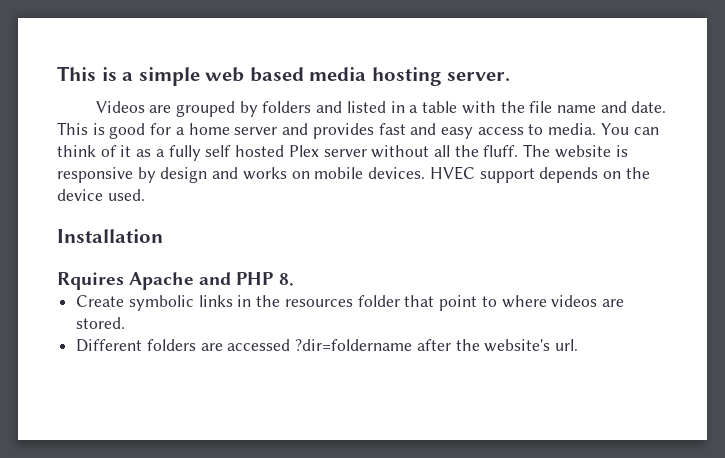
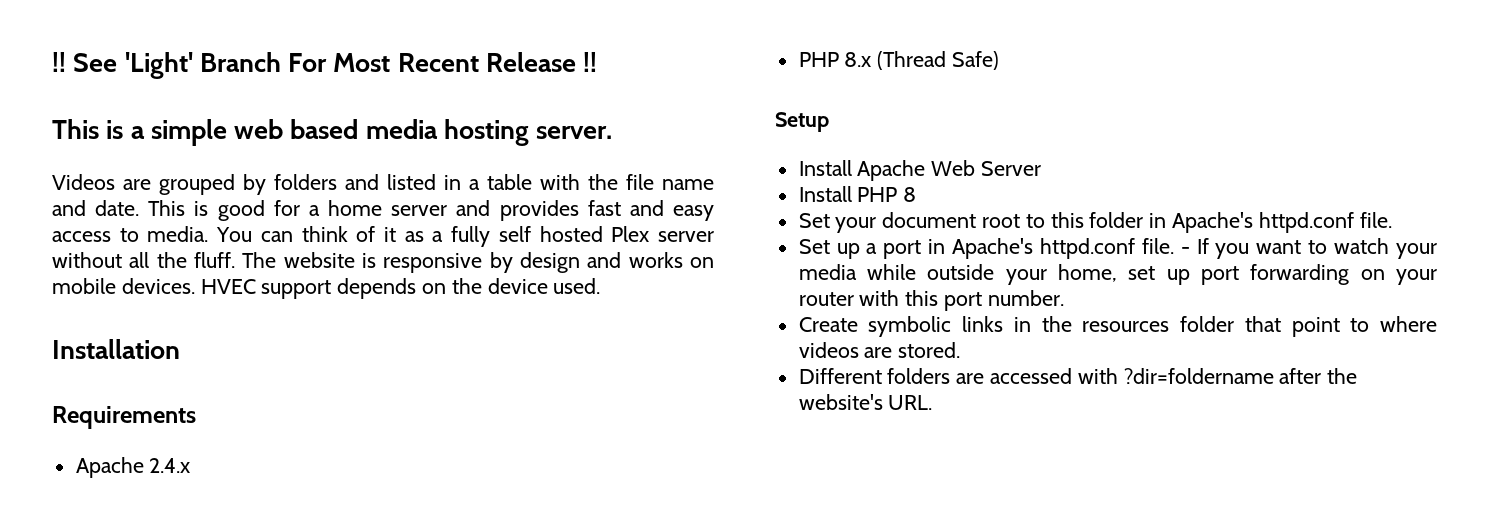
+ !! See 'Light' Branch For Most Recent Release !!
- Rquires Apache and PHP 8.
+ Requirements
+ Apache 2.4.x
+ PHP 8.x (Thread Safe)
+ Setup
+ Install Apache Web Server
+ Install PHP 8
+ Set your document root to this folder in Apache's httpd.conf file.
+ Set up a port in Apache's httpd.conf file. - If you want to watch your media while outside your home, set up port forwarding on your router with this port number.
- Different folders are accessed ?dir=foldername after the website's url.
+ Different folders are accessed with ?dir=foldername after the website's URL.

